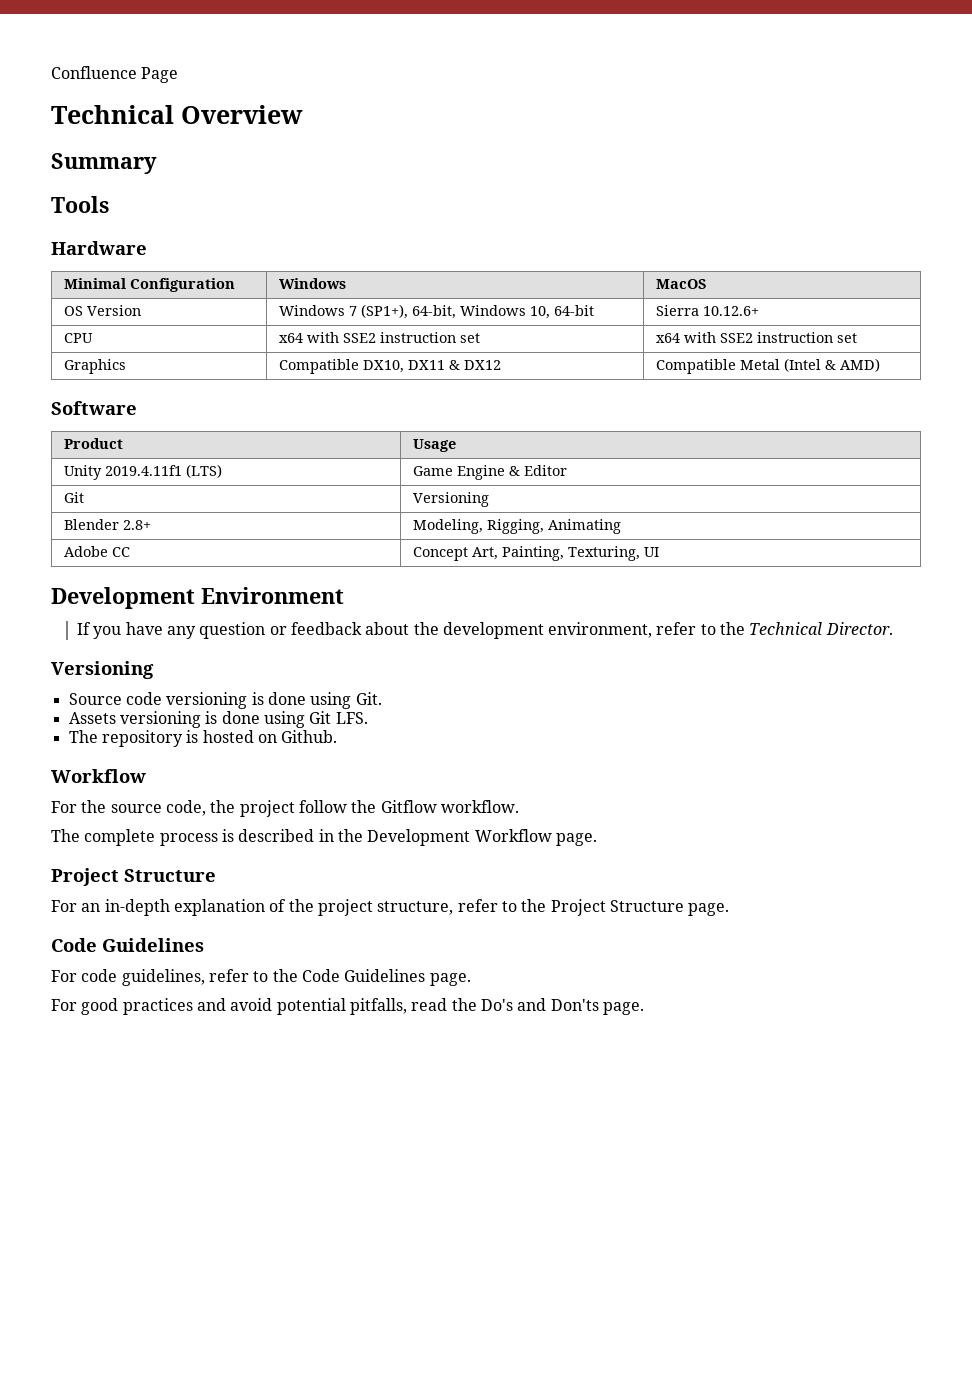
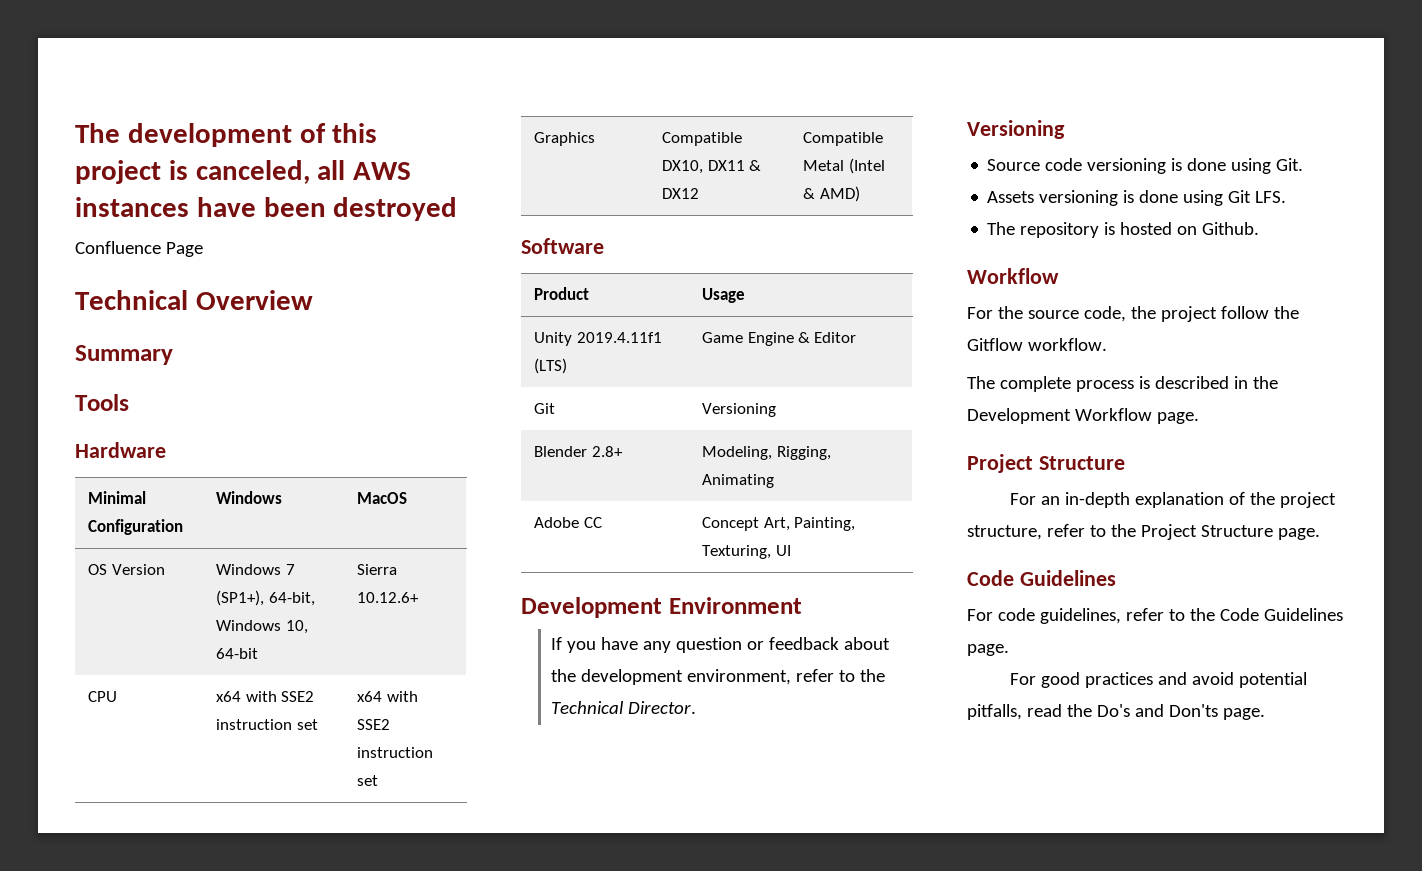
+ The development of this project is canceled, all AWS instances have been destroyed

